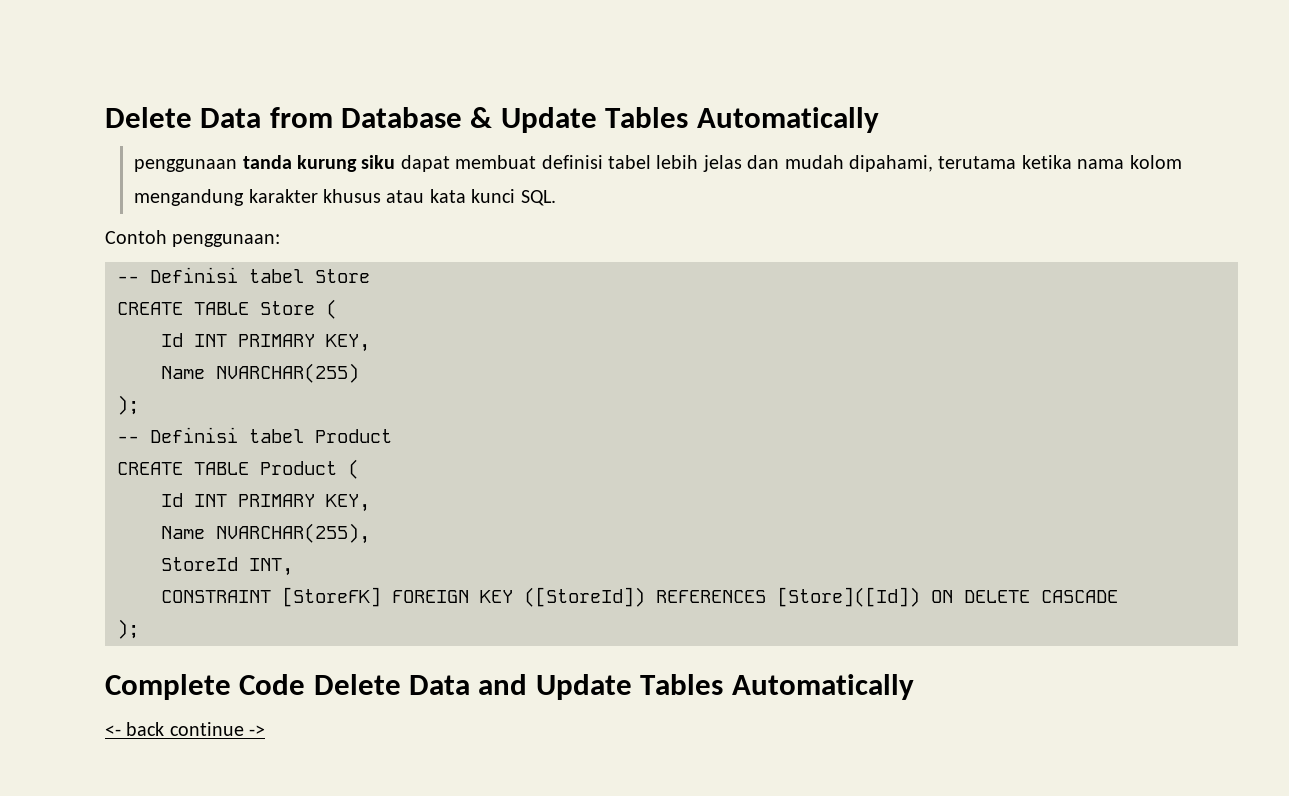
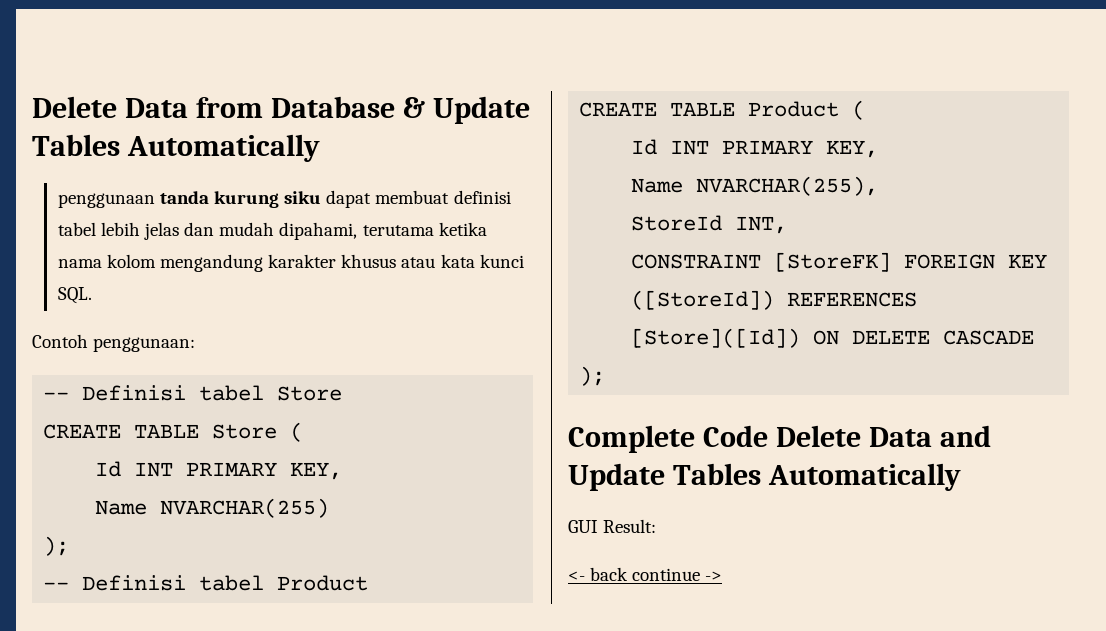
+ GUI Result:

